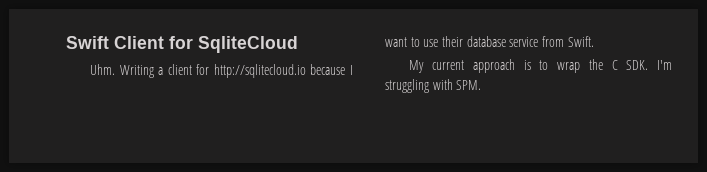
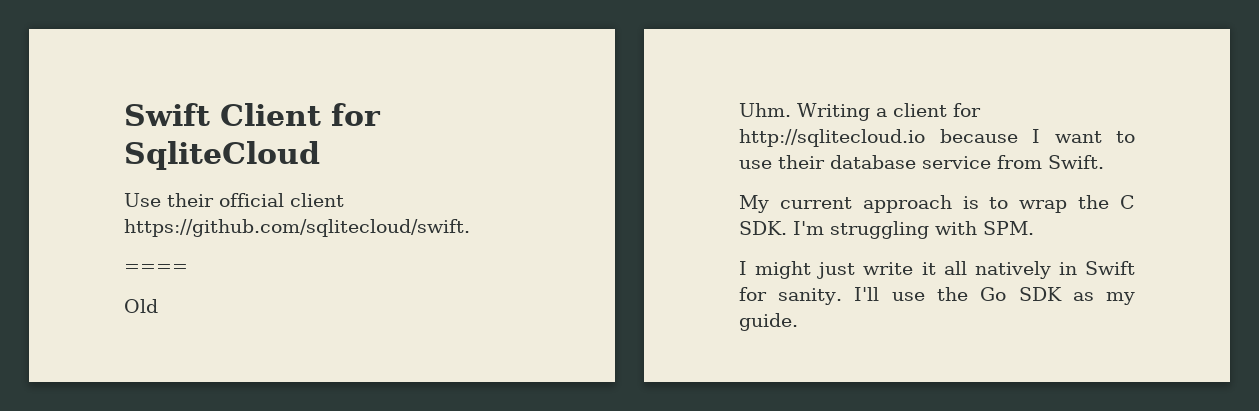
+ Use their official client https://github.com/sqlitecloud/swift.
+ ====
+ Old
+ I might just write it all natively in Swift for sanity. I'll use the Go SDK as my guide.

